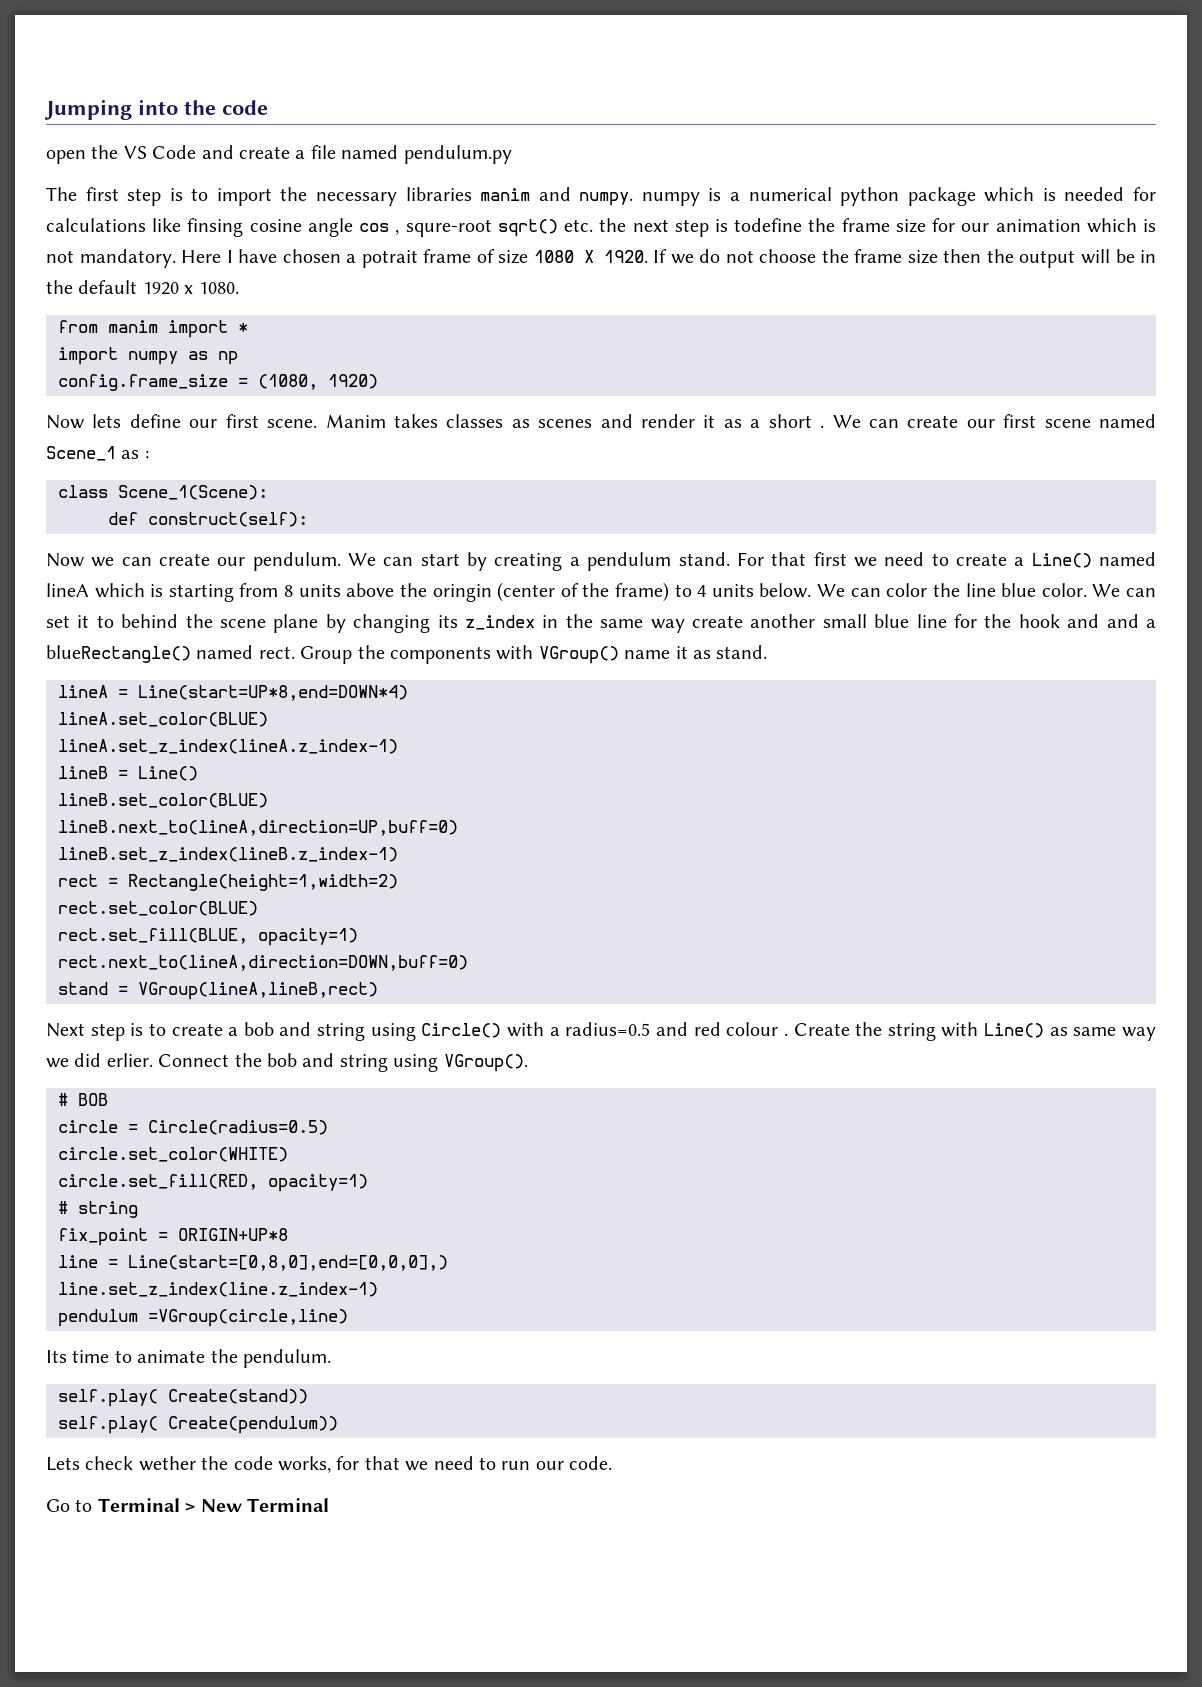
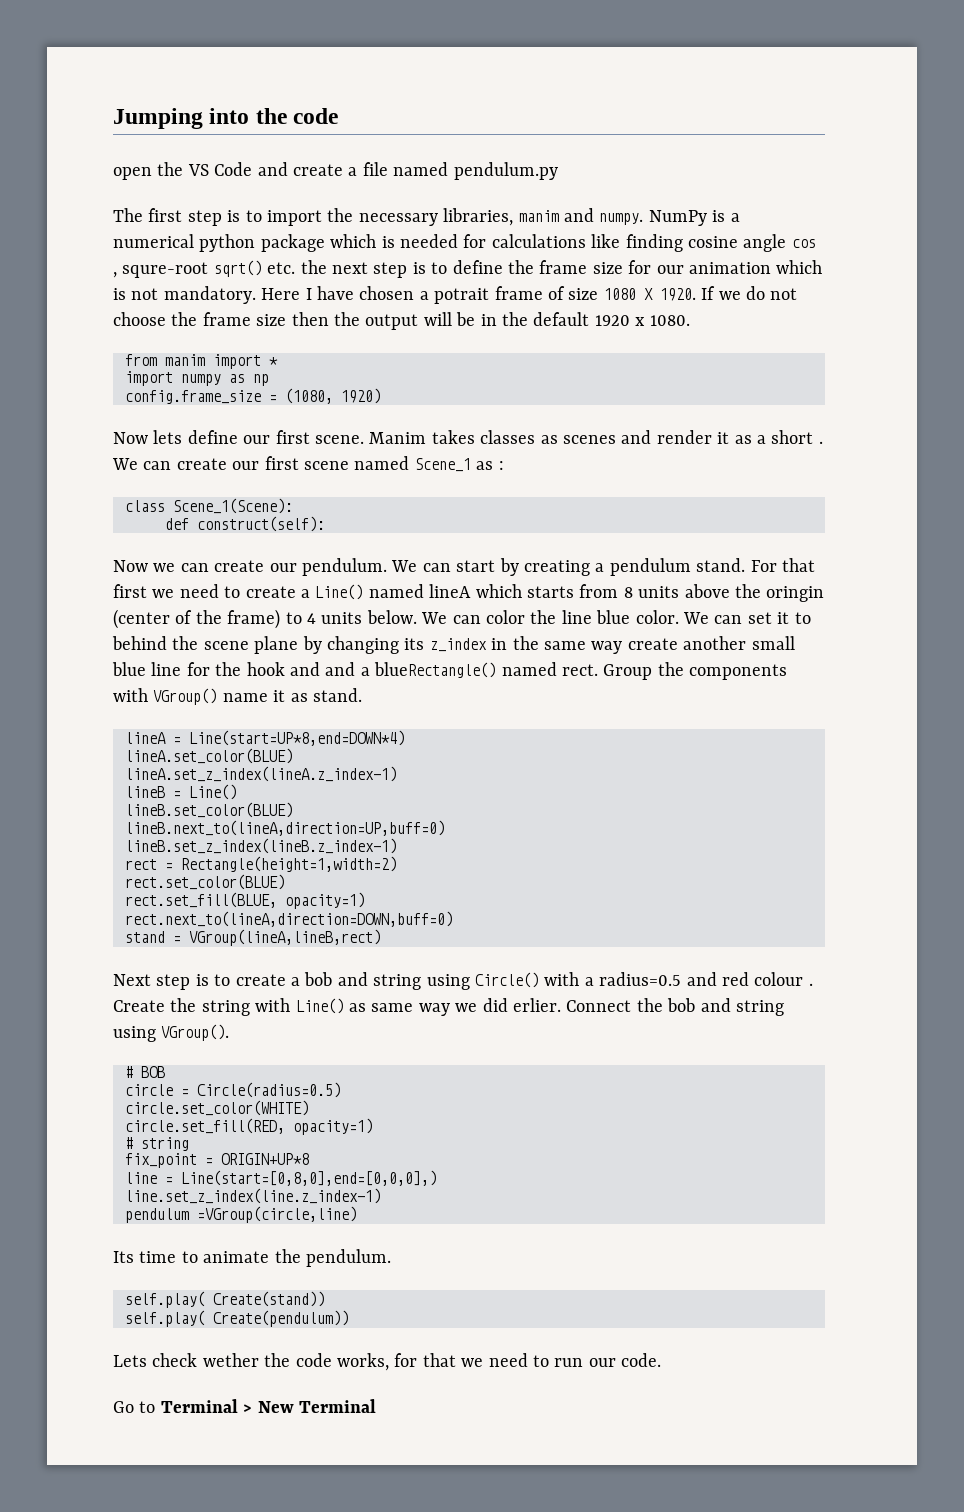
- The first step is to import the necessary libraries manim and numpy. numpy is a numerical python package which is needed for calculations like finsing cosine angle cos , squre-root sqrt() etc. the next step is todefine the frame size for our animation which is not mandatory.
+ The first step is to import the necessary libraries, manim and numpy. NumPy is a numerical python package which is needed for calculations like finding cosine angle cos , squre-root sqrt() etc. the next step is to define the frame size for our animation which is not mandatory.
- For that first we need to create a Line() named lineA which is starting from 8 units above the oringin (center of the frame) to 4 units below.
+ For that first we need to create a Line() named lineA which starts from 8 units above the oringin (center of the frame) to 4 units below.

